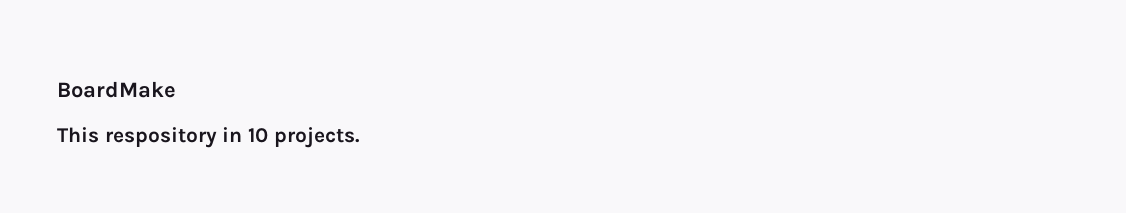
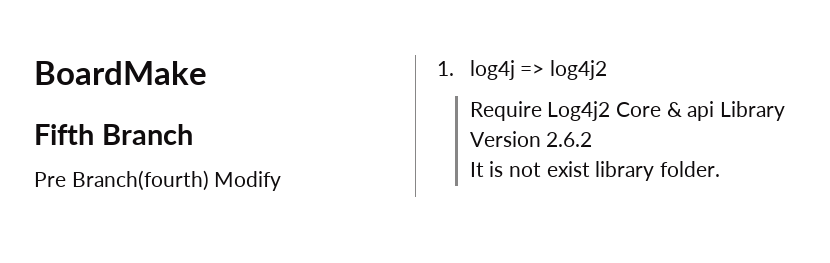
- This respository in 10 projects.
+ Fifth Branch
+ Pre Branch(fourth) Modify
+ 1. log4j => log4j2
+ Require Log4j2 Core & api Library Version 2.6.2
+ It is not exist library folder.

